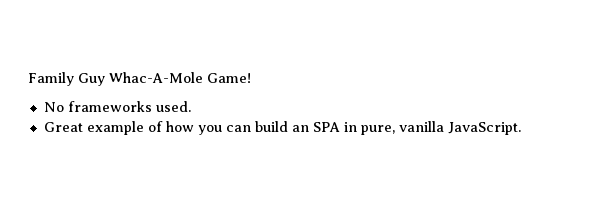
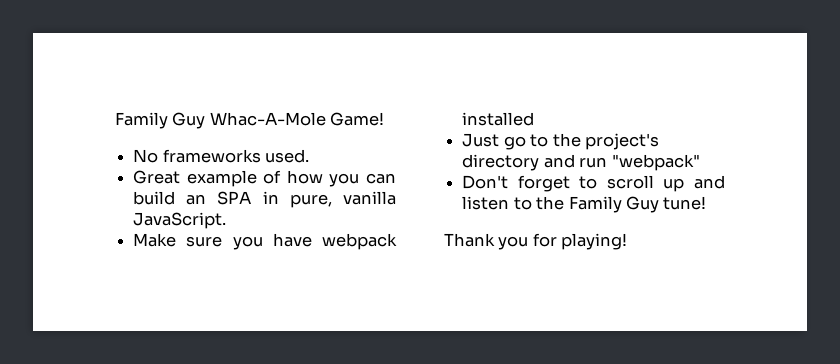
+ Make sure you have webpack installed
+ Just go to the project's directory and run "webpack"
+ Don't forget to scroll up and listen to the Family Guy tune!
+ Thank you for playing!

